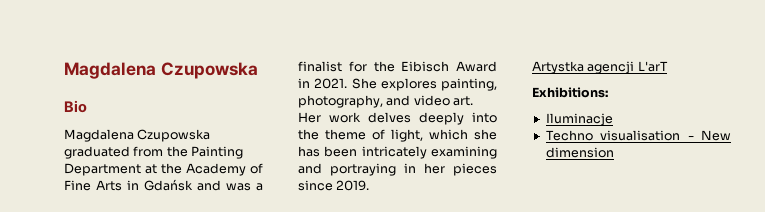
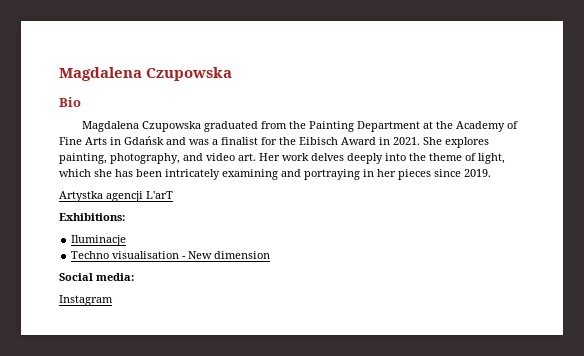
+ Social media:
+ Instagram

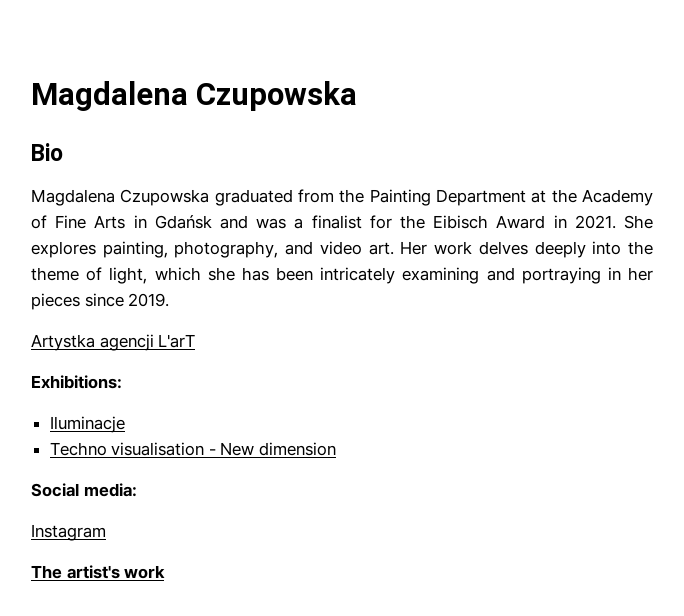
+ The artist's work

